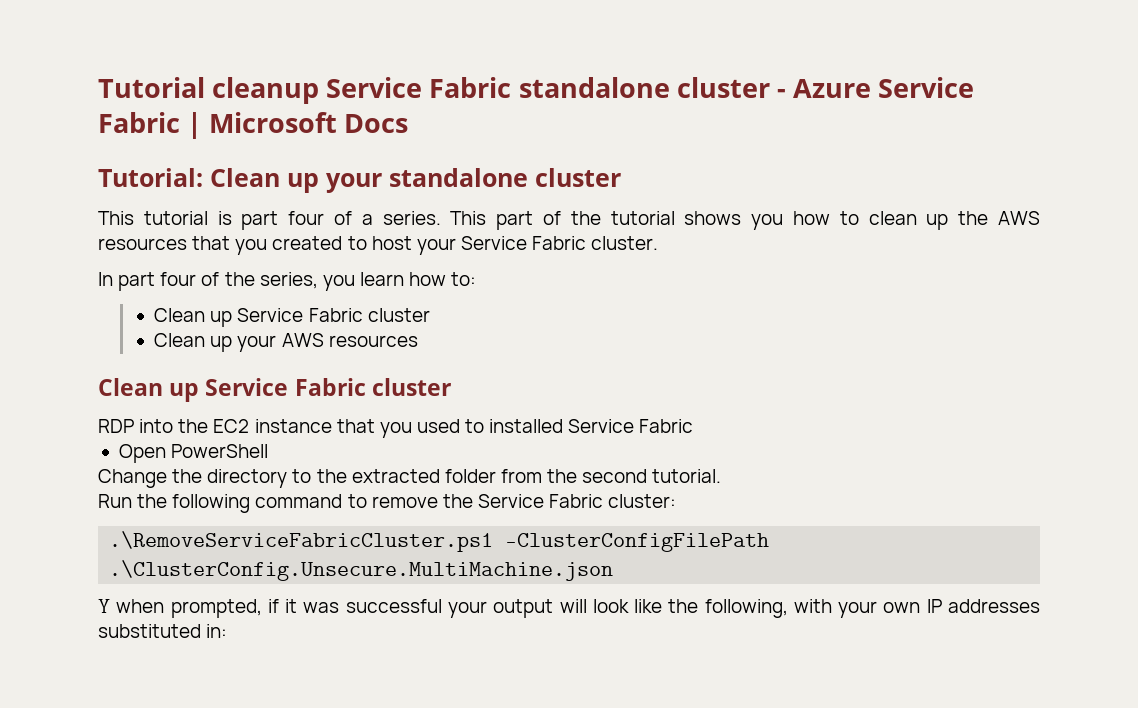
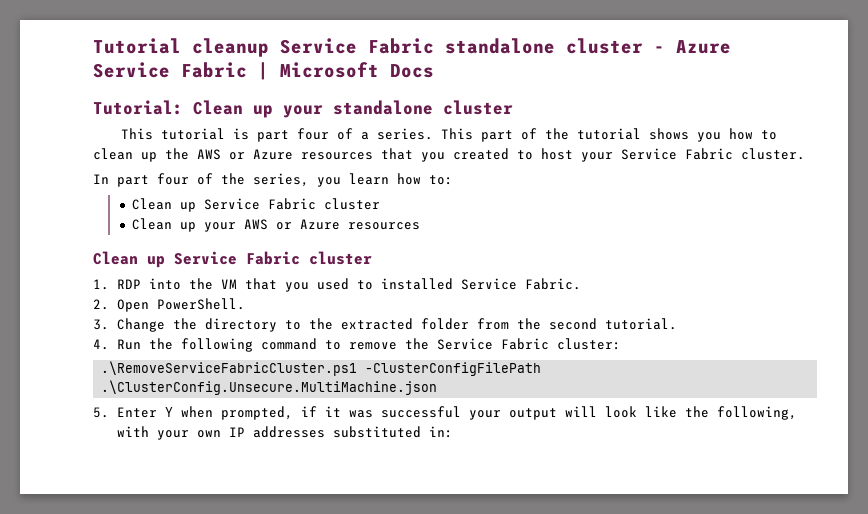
- This part of the tutorial shows you how to clean up the AWS resources that you created to host your Service Fabric cluster.
+ This part of the tutorial shows you how to clean up the AWS or Azure resources that you created to host your Service Fabric cluster.
- Clean up your AWS resources
+ Clean up your AWS or Azure resources
- RDP into the EC2 instance that you used to installed Service Fabric
- Open PowerShell
- Change the directory to the extracted folder from the second tutorial.
+ 1. RDP into the VM that you used to installed Service Fabric.
+ 2. Open PowerShell.
+ 3. Change the directory to the extracted folder from the second tutorial.
- Run the following command to remove the Service Fabric cluster:
+ 4. Run the following command to remove the Service Fabric cluster:
- Y when prompted, if it was successful your output will look like the following, with your own IP addresses substituted in:
+ 5. Enter Y when prompted, if it was successful your output will look like the following, with your own IP addresses substituted in:

